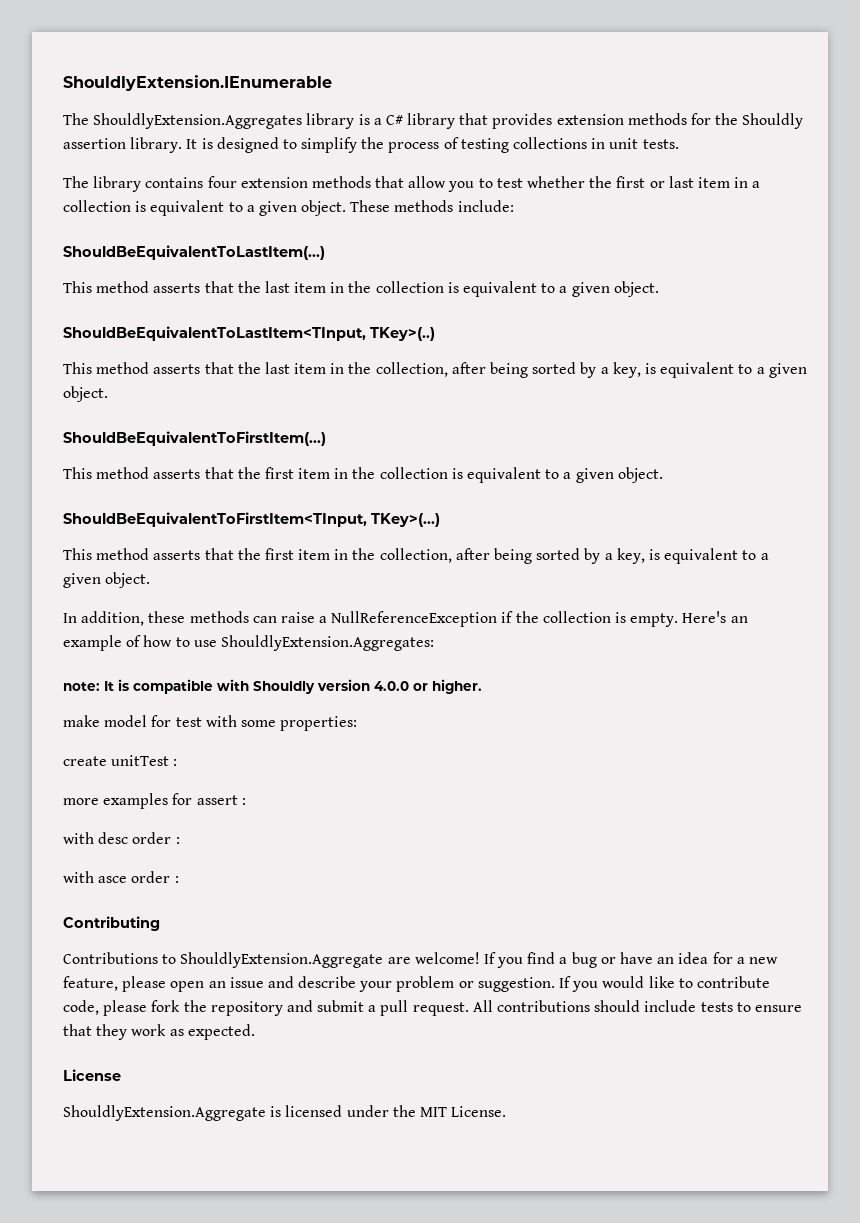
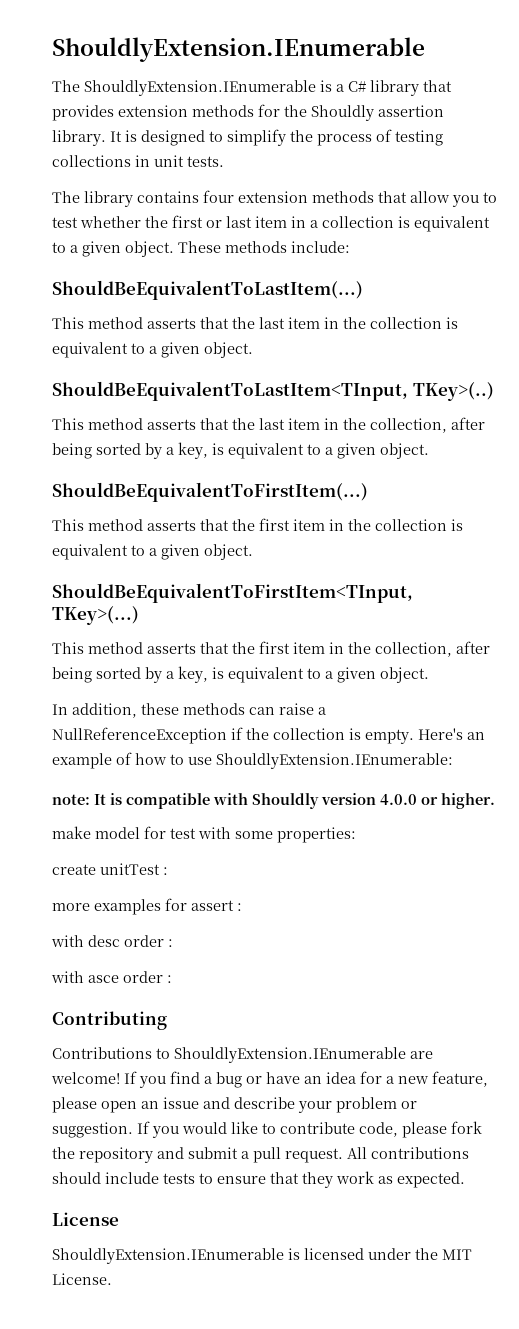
- The ShouldlyExtension.Aggregates library is a C# library that provides extension methods for the Shouldly assertion library.
+ The ShouldlyExtension.IEnumerable is a C# library that provides extension methods for the Shouldly assertion library.
- Here's an example of how to use ShouldlyExtension.Aggregates:
+ Here's an example of how to use ShouldlyExtension.IEnumerable:
- Contributions to ShouldlyExtension.Aggregate are welcome!
+ Contributions to ShouldlyExtension.IEnumerable are welcome!
- ShouldlyExtension.Aggregate is licensed under the MIT License.
+ ShouldlyExtension.IEnumerable is licensed under the MIT License.

